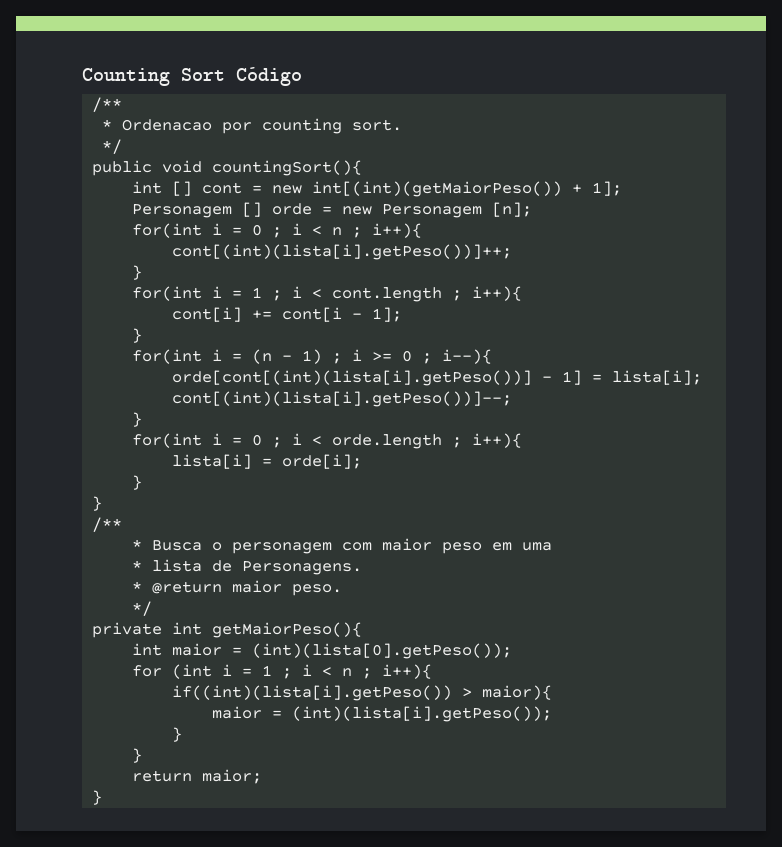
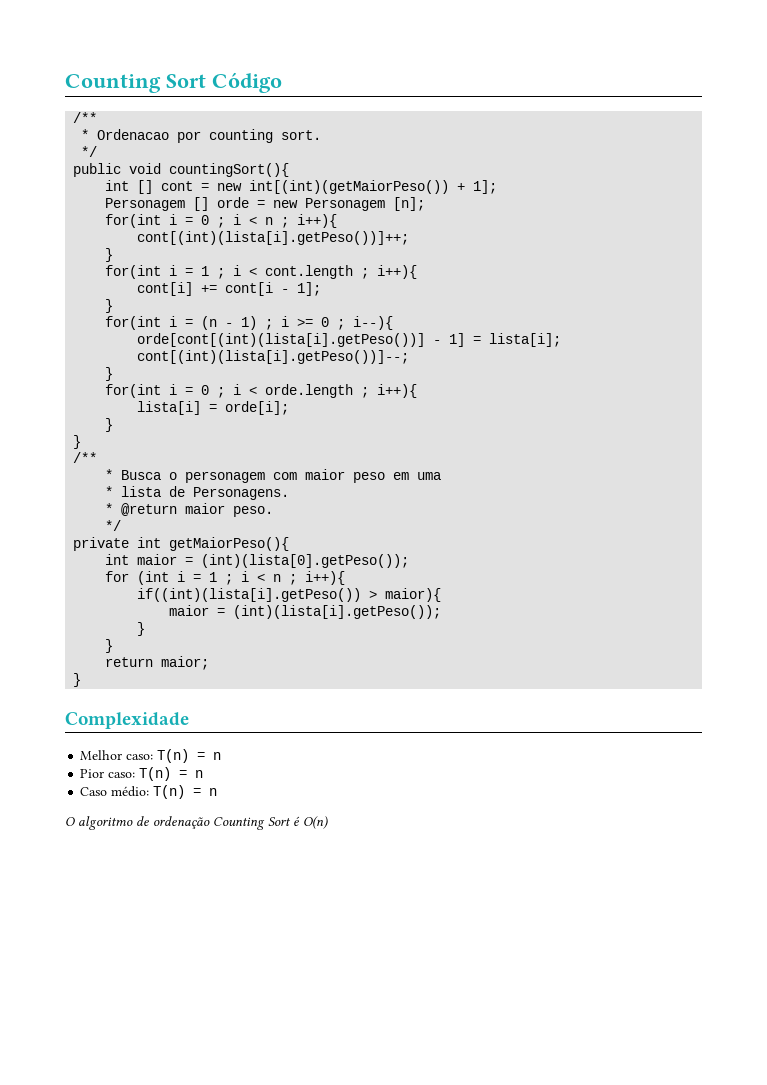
+ Complexidade
+ Melhor caso: T(n) = n
+ Pior caso: T(n) = n
+ Caso médio: T(n) = n
+ O algoritmo de ordenação Counting Sort é O(n)

